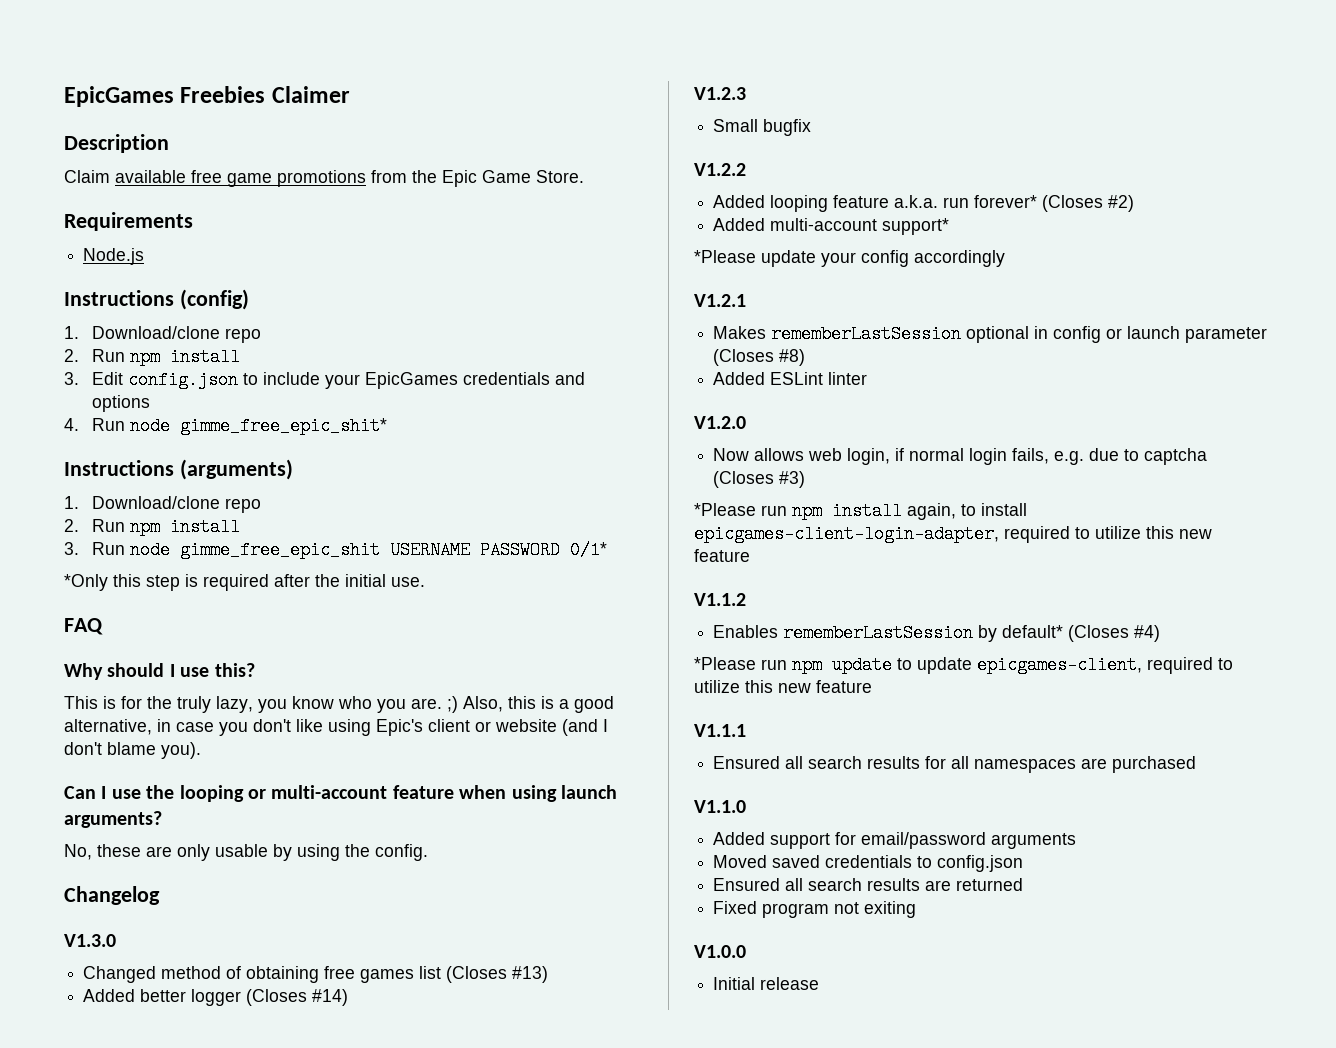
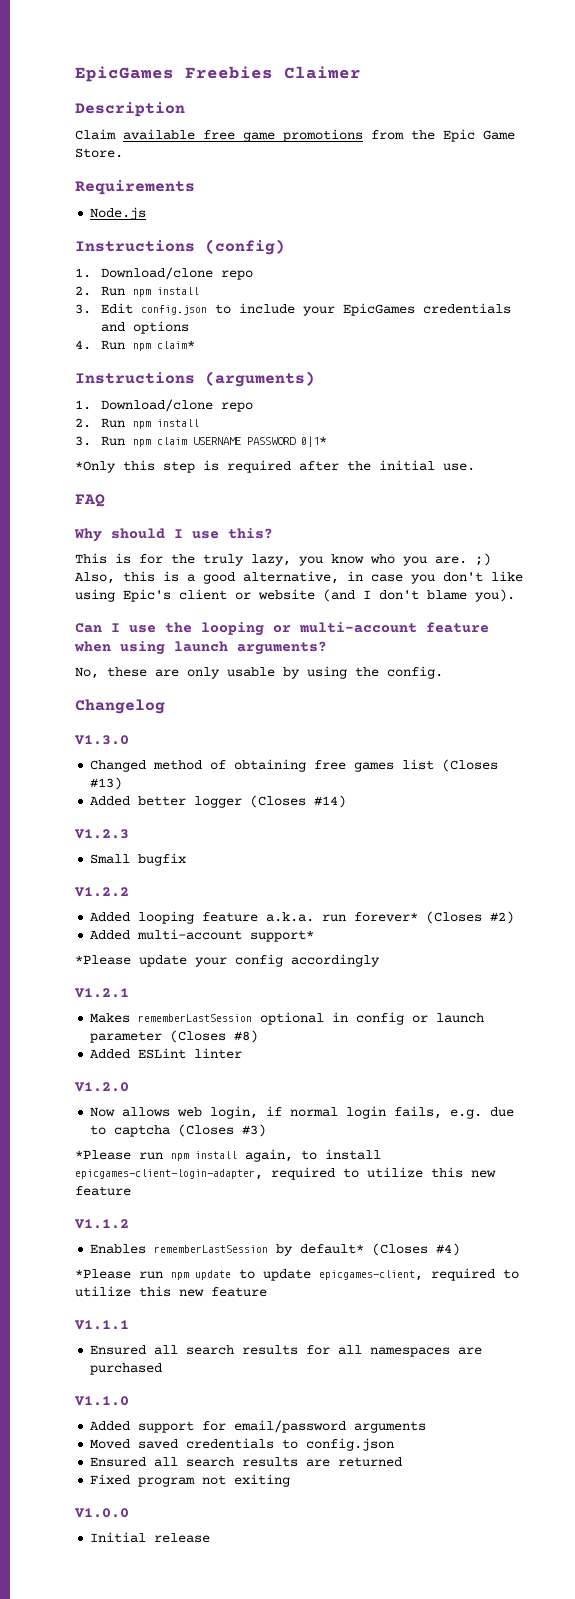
- 4. Run node gimme_free_epic_shit*
+ 4. Run npm claim*
- 3. Run node gimme_free_epic_shit USERNAME PASSWORD 0/1*
+ 3. Run npm claim USERNAME PASSWORD 0|1*

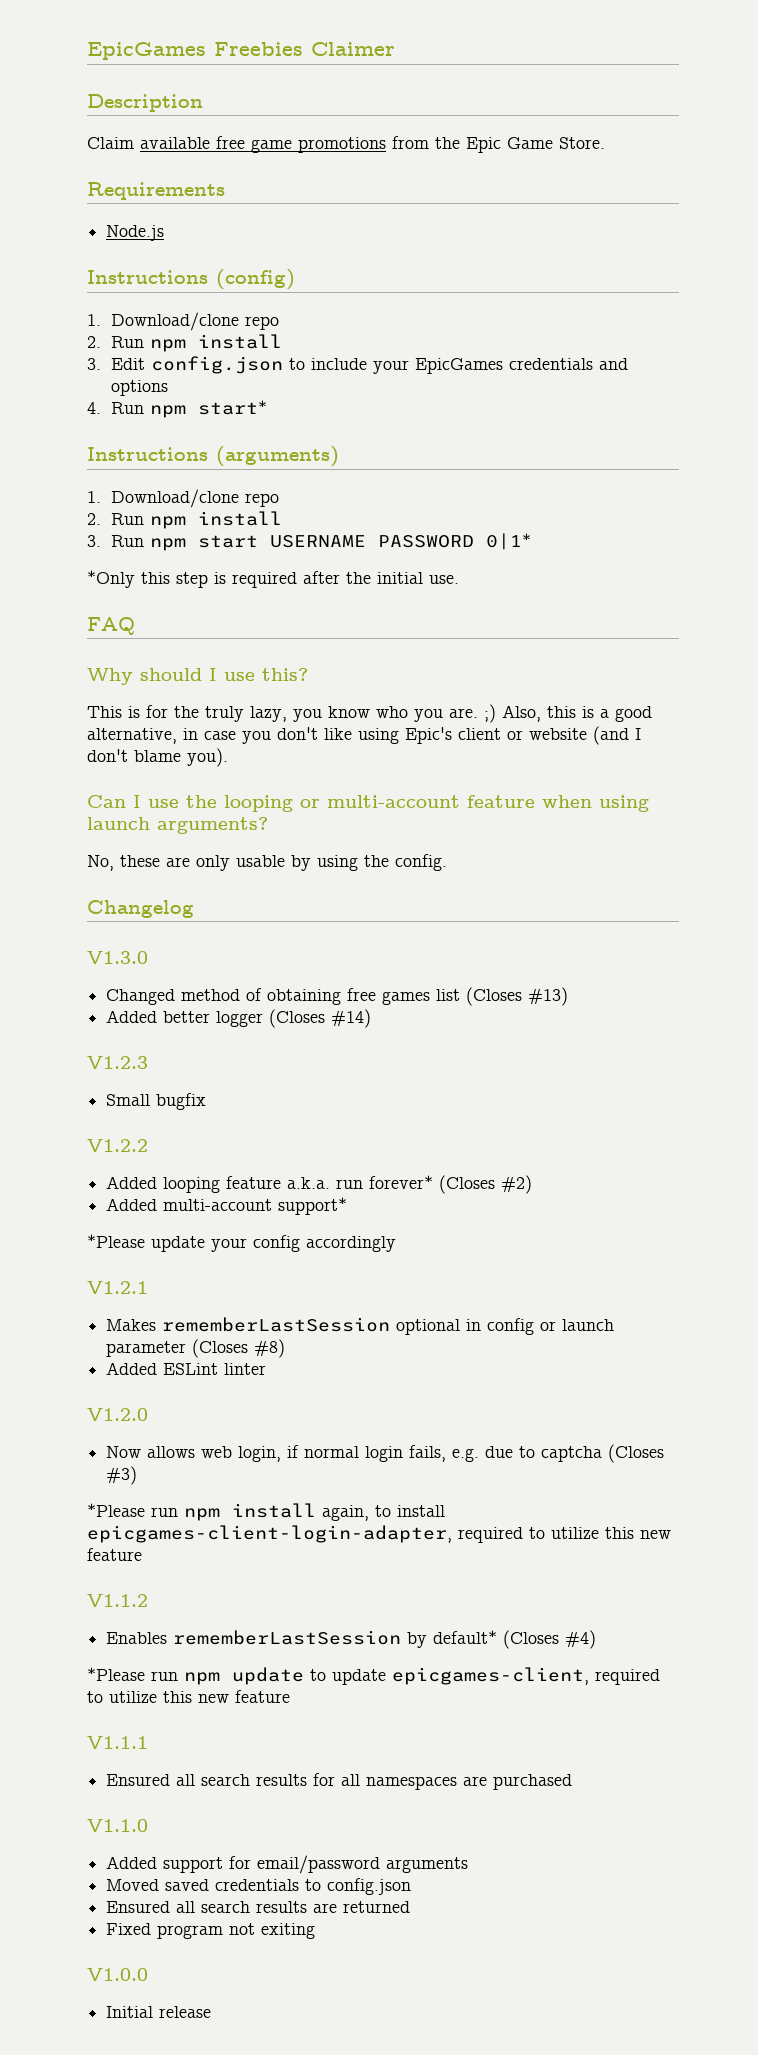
- 4. Run npm claim*
+ 4. Run npm start*
- 3. Run npm claim USERNAME PASSWORD 0|1*
+ 3. Run npm start USERNAME PASSWORD 0|1*

